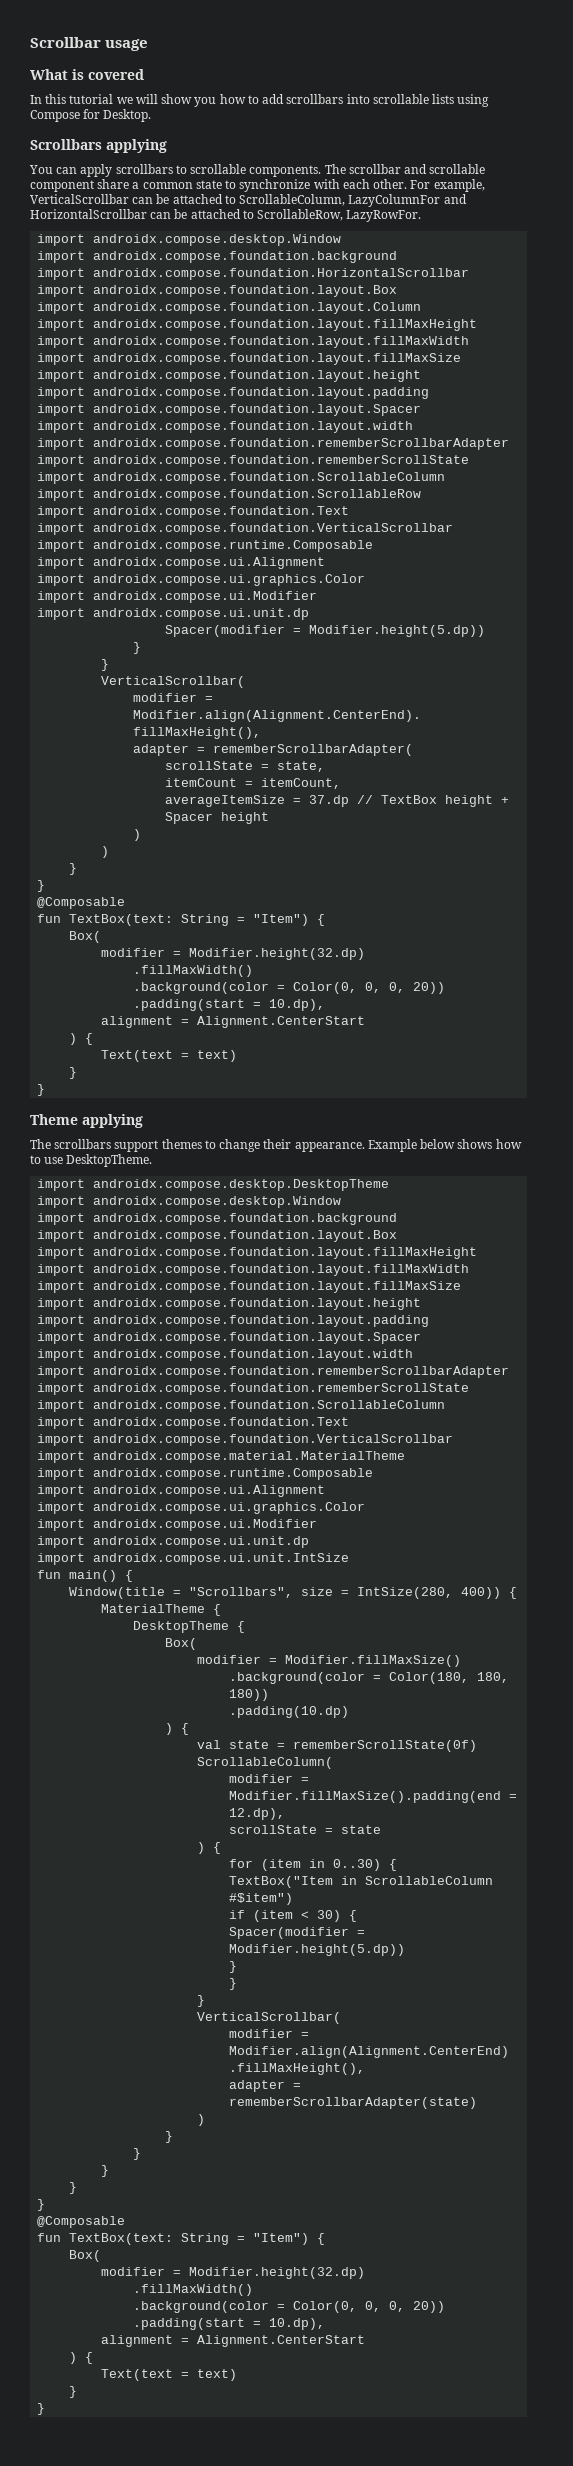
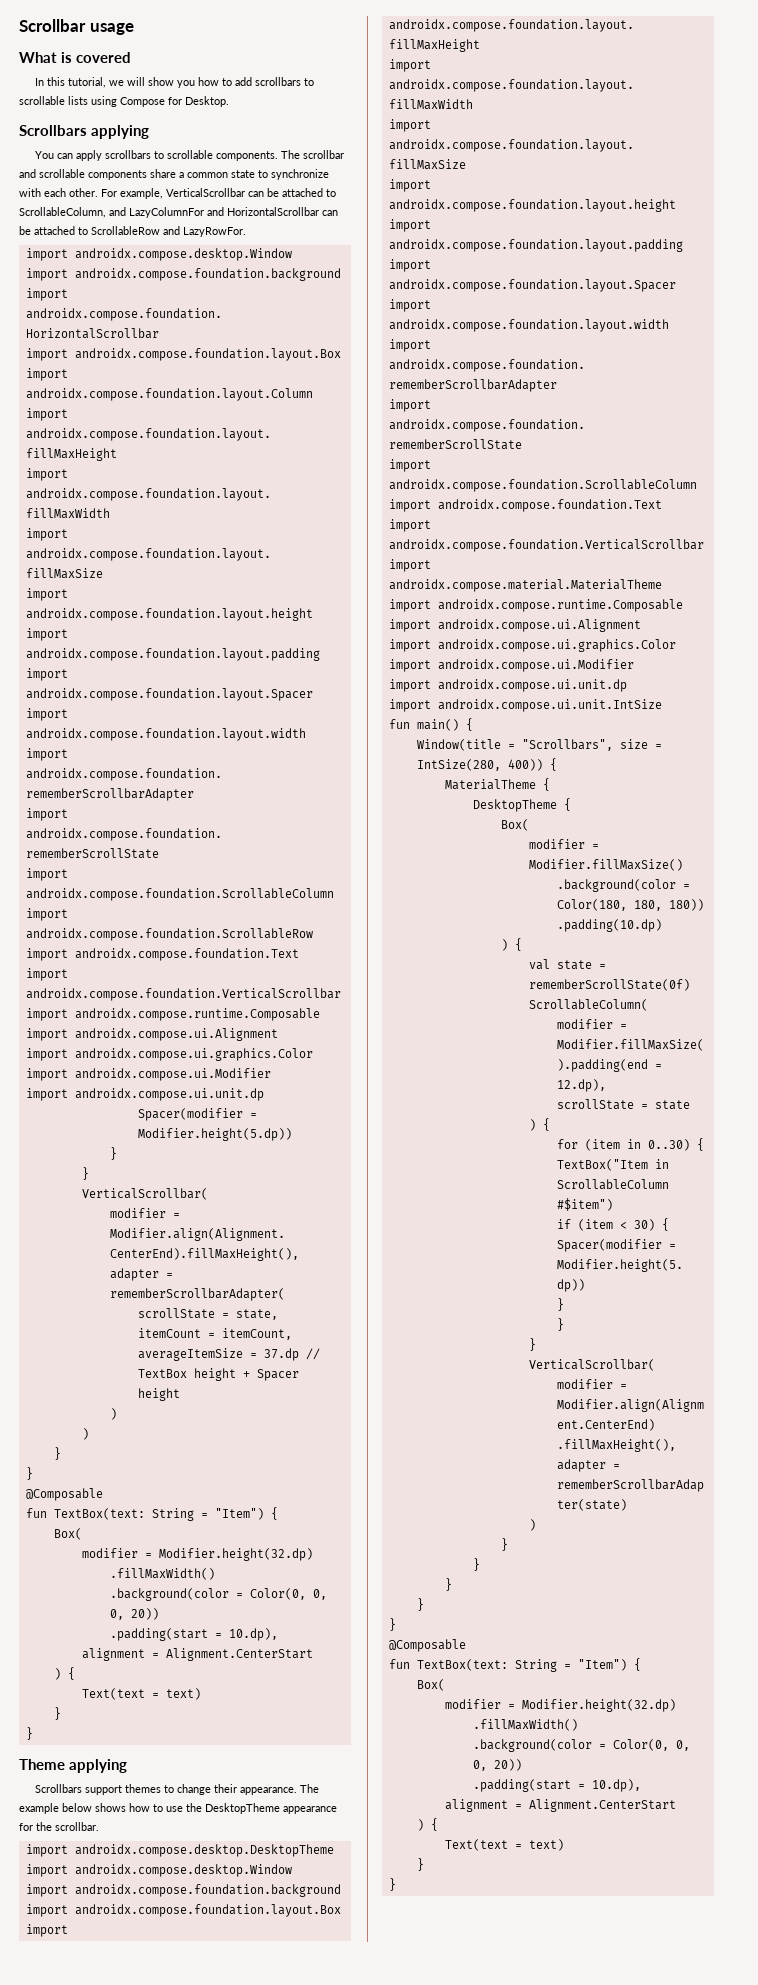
- In this tutorial we will show you how to add scrollbars into scrollable lists using Compose for Desktop.
+ In this tutorial, we will show you how to add scrollbars to scrollable lists using Compose for Desktop.
- The scrollbar and scrollable component share a common state to synchronize with each other.
+ The scrollbar and scrollable components share a common state to synchronize with each other.
- For example, VerticalScrollbar can be attached to ScrollableColumn, LazyColumnFor and HorizontalScrollbar can be attached to ScrollableRow, LazyRowFor.
+ For example, VerticalScrollbar can be attached to ScrollableColumn, and LazyColumnFor and HorizontalScrollbar can be attached to ScrollableRow and LazyRowFor.
- The scrollbars support themes to change their appearance.
+ Scrollbars support themes to change their appearance.
- Example below shows how to use DesktopTheme.
+ The example below shows how to use the DesktopTheme appearance for the scrollbar.

